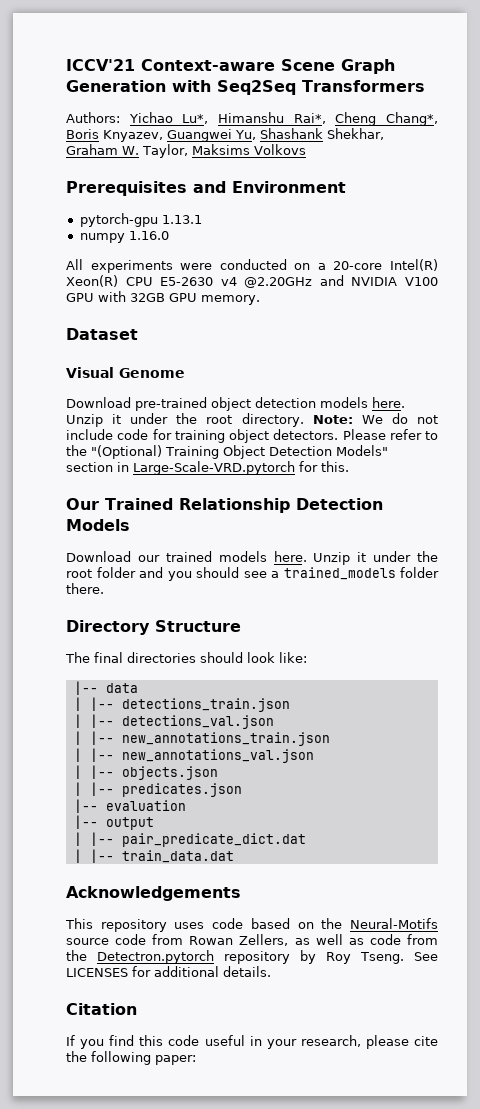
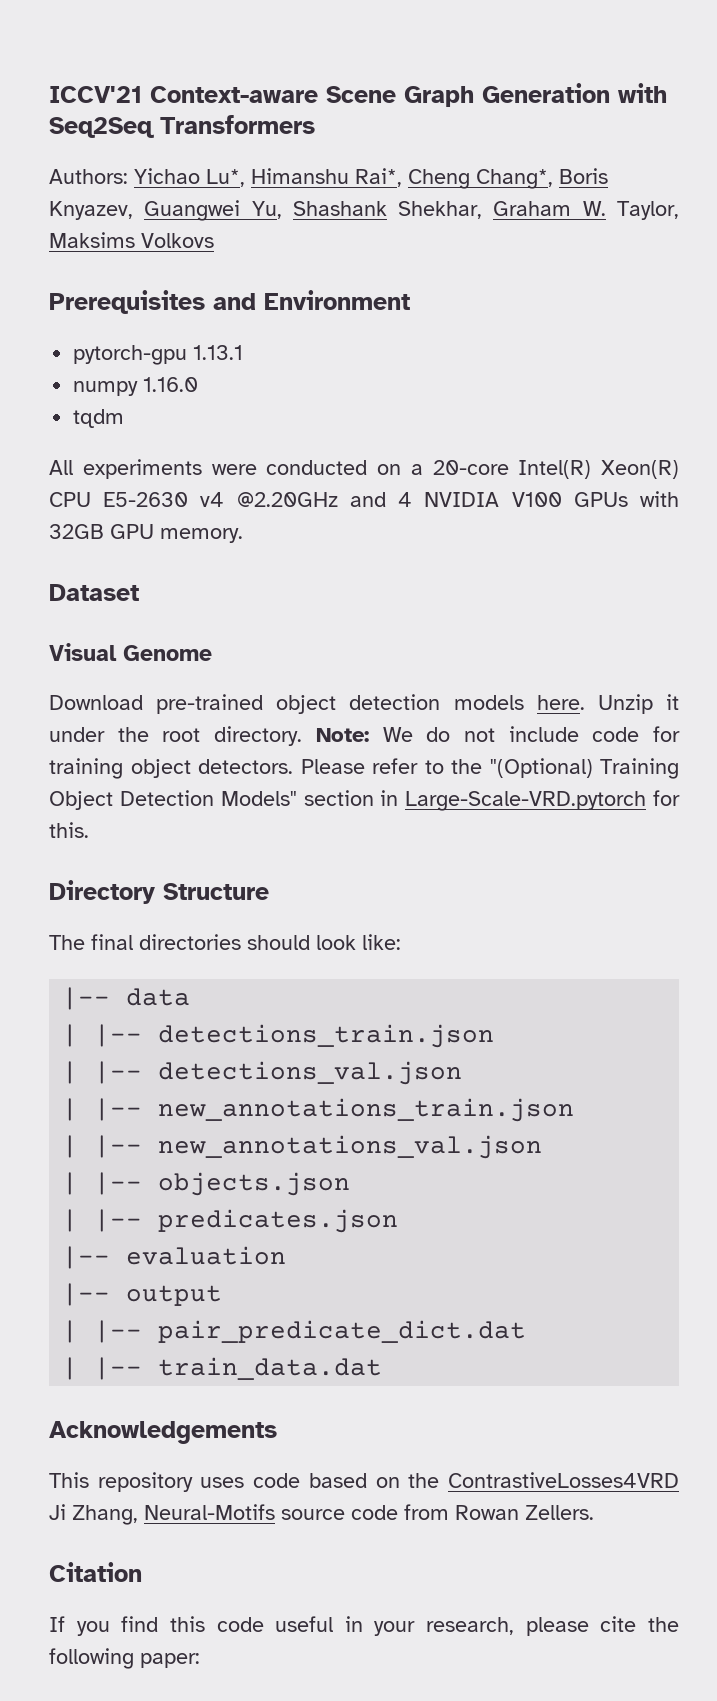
+ tqdm
- All experiments were conducted on a 20-core Intel(R) Xeon(R) CPU E5-2630 v4 @2.20GHz and NVIDIA V100 GPU with 32GB GPU memory.
+ All experiments were conducted on a 20-core Intel(R) Xeon(R) CPU E5-2630 v4 @2.20GHz and 4 NVIDIA V100 GPUs with 32GB GPU memory.
- Our Trained Relationship Detection Models
- Download our trained models here. Unzip it under the root folder and you should see a trained_models folder there.
- This repository uses code based on the Neural-Motifs source code from Rowan Zellers, as well as code from the Detectron.pytorch repository by Roy Tseng. See LICENSES for additional details.
+ This repository uses code based on the ContrastiveLosses4VRD Ji Zhang, Neural-Motifs source code from Rowan Zellers.

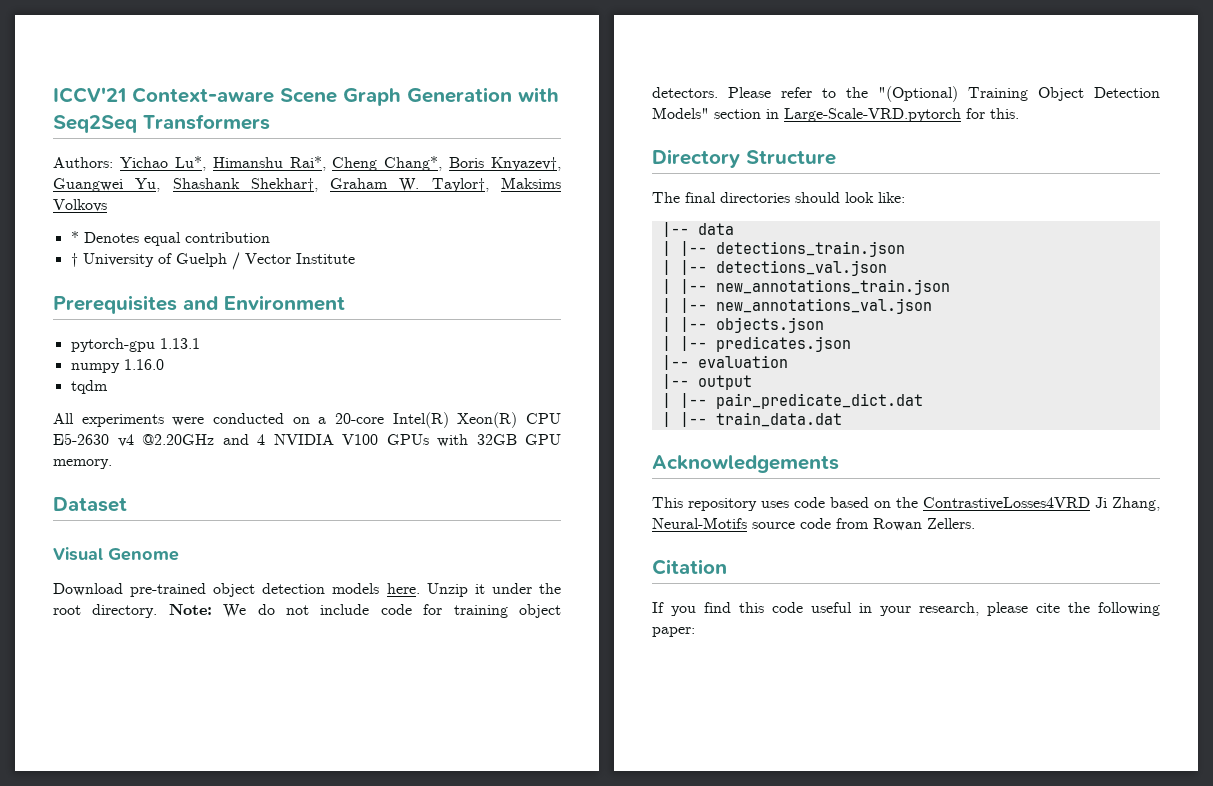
- Authors: Yichao Lu*, Himanshu Rai*, Cheng Chang*, Boris Knyazev, Guangwei Yu, Shashank Shekhar, Graham W. Taylor, Maksims Volkovs
+ Authors: Yichao Lu*, Himanshu Rai*, Cheng Chang*, Boris Knyazev†, Guangwei Yu, Shashank Shekhar†, Graham W. Taylor†, Maksims Volkovs
+ * Denotes equal contribution
+ † University of Guelph / Vector Institute

